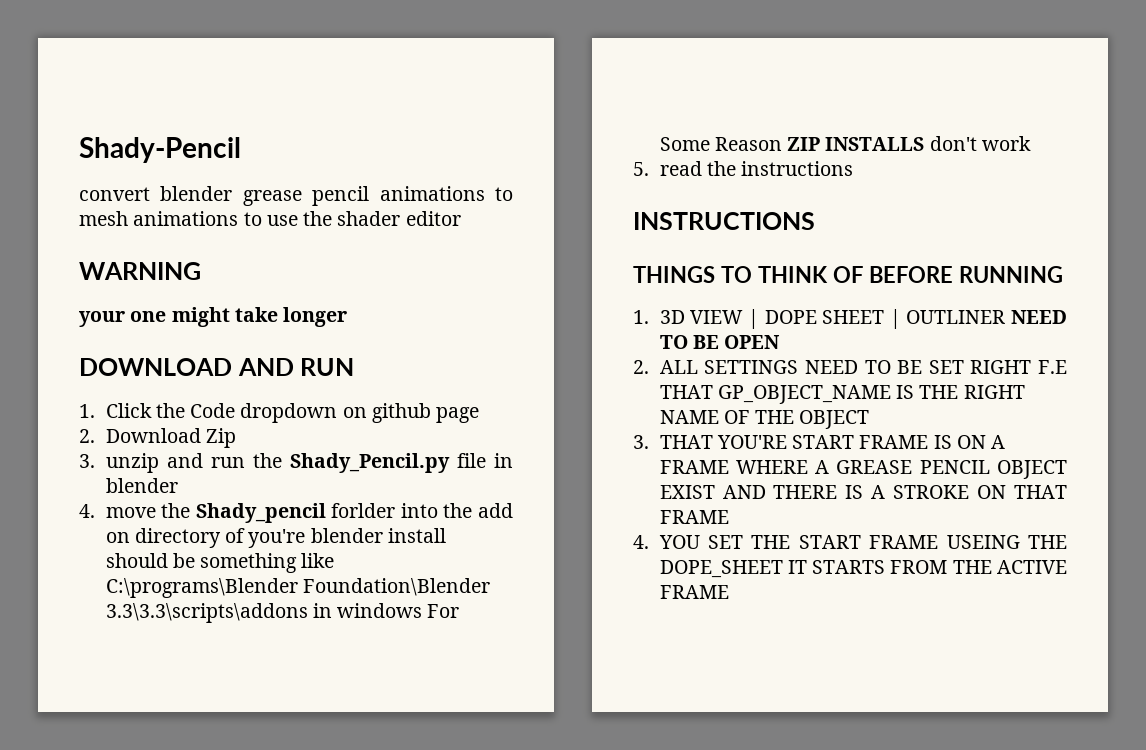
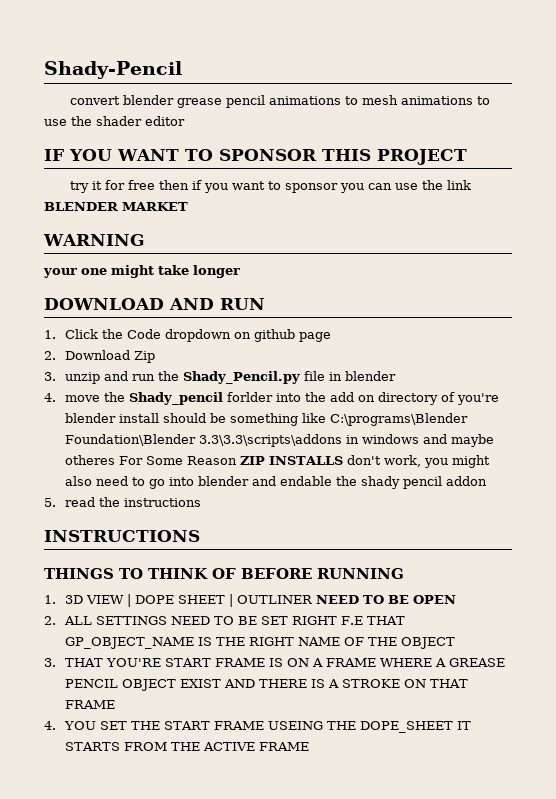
+ IF YOU WANT TO SPONSOR THIS PROJECT
+ try it for free then if you want to sponsor you can use the link BLENDER MARKET
- 4. move the Shady_pencil forlder into the add on directory of you're blender install should be something like C:\programs\Blender Foundation\Blender 3.3\3.3\scripts\addons in windows For Some Reason ZIP INSTALLS don't work
+ 4. move the Shady_pencil forlder into the add on directory of you're blender install should be something like C:\programs\Blender Foundation\Blender 3.3\3.3\scripts\addons in windows and maybe otheres For Some Reason ZIP INSTALLS don't work, you might also need to go into blender and endable the shady pencil addon

